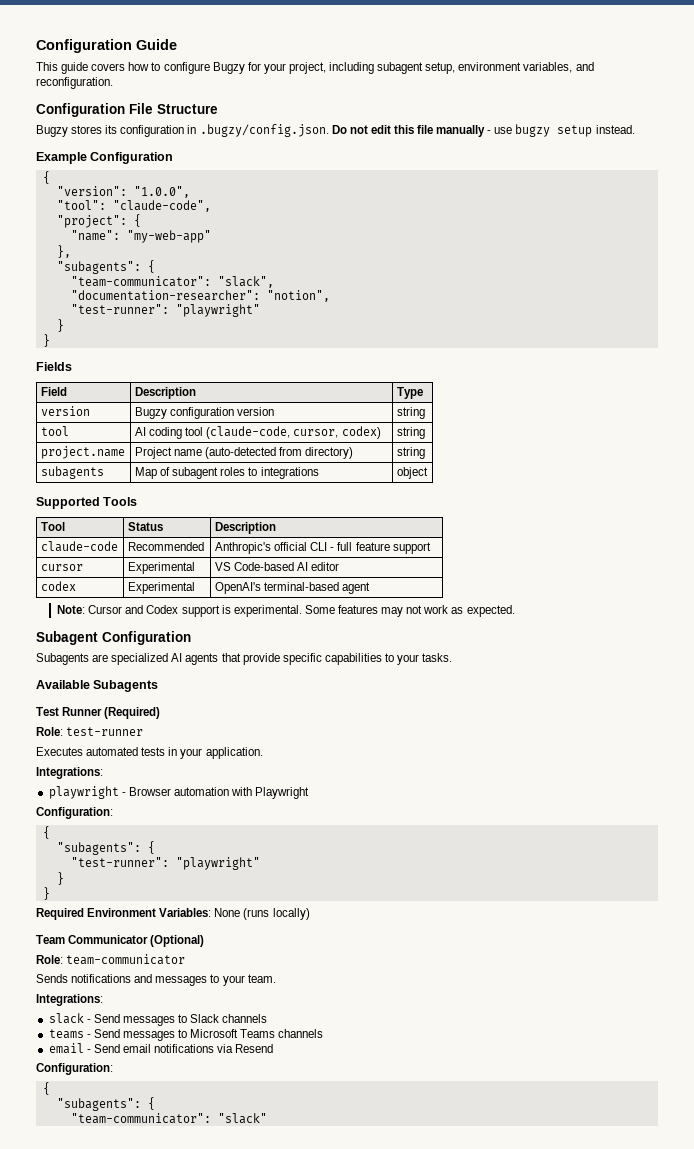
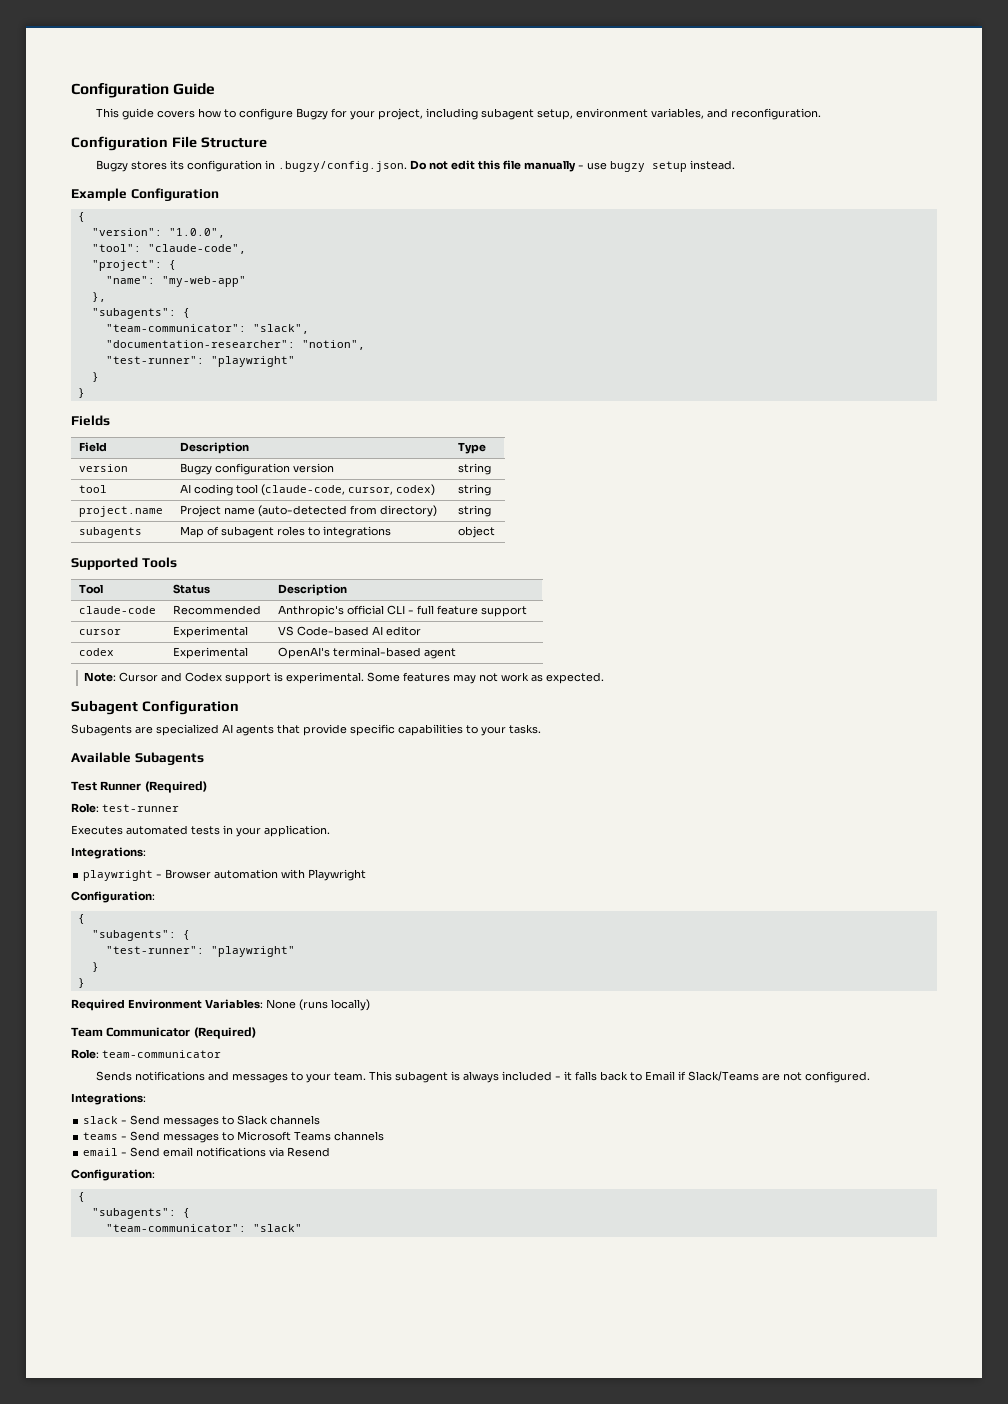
- Team Communicator (Optional)
+ Team Communicator (Required)
+ This subagent is always included - it falls back to Email if Slack/Teams are not configured.

